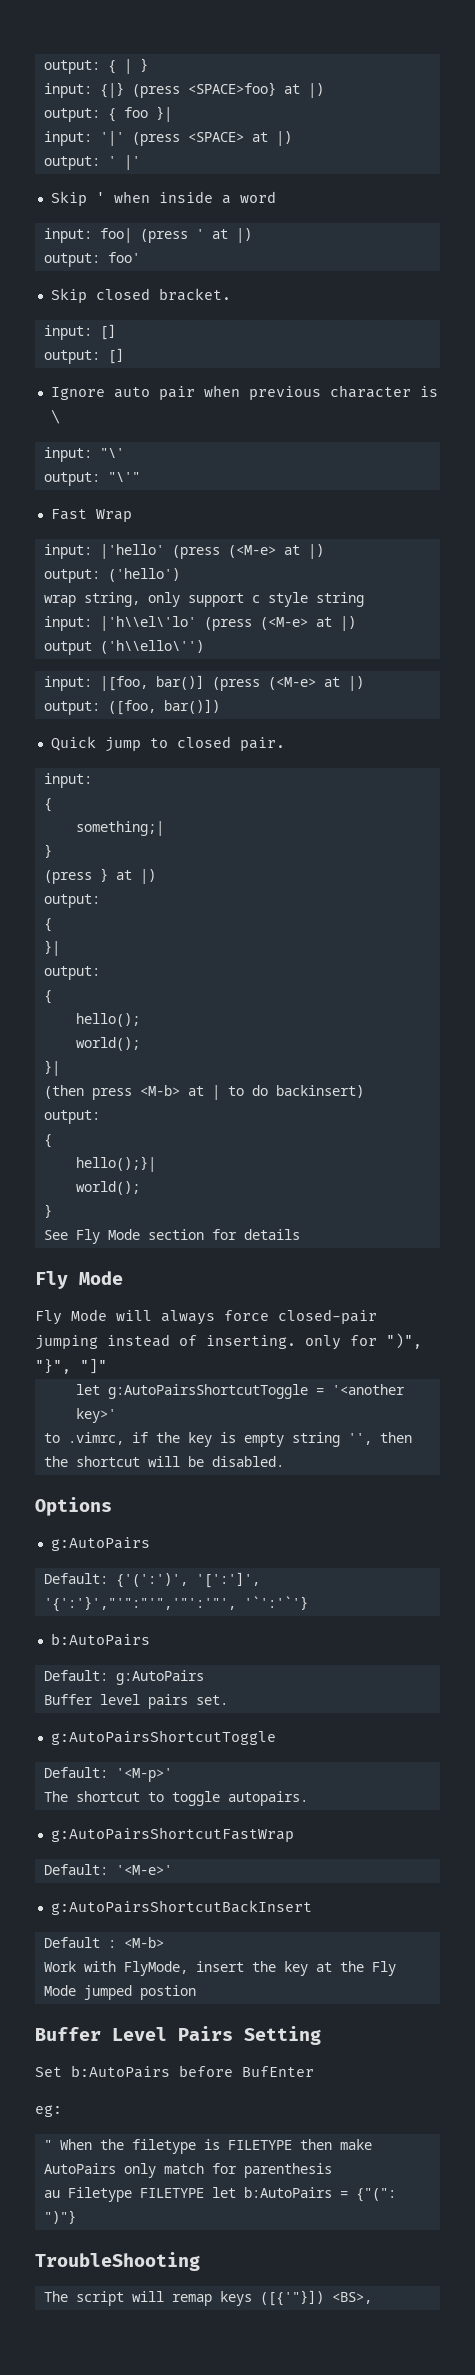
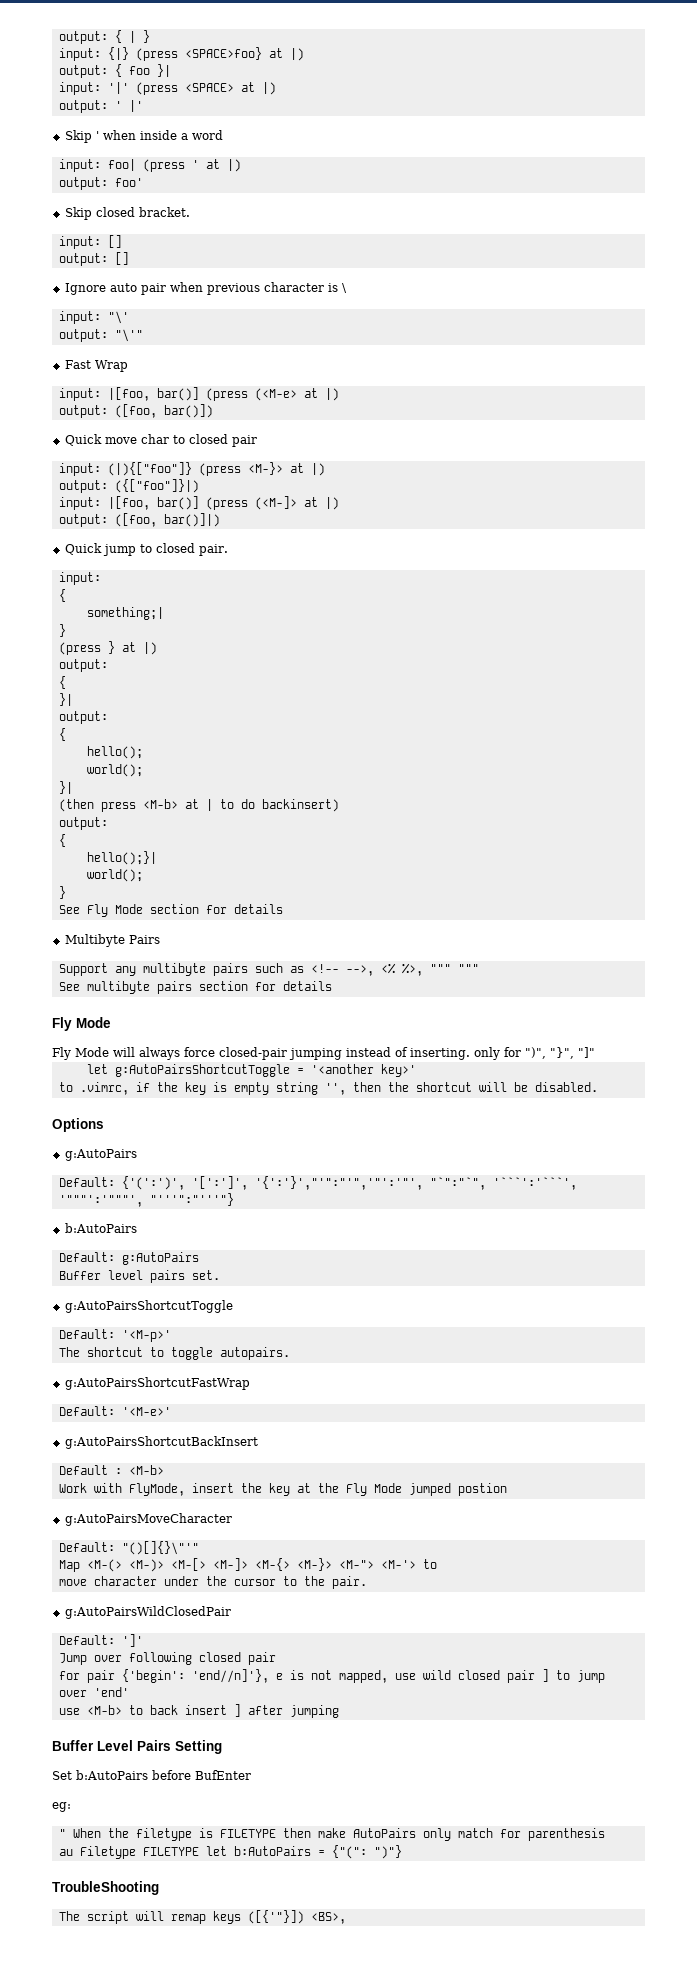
- input: |'hello' (press (<M-e> at |)
- output: ('hello')
- wrap string, only support c style string
- input: |'h\\el\'lo' (press (<M-e> at |)
- output ('h\\ello\'')
+ Quick move char to closed pair
+ input: (|){["foo"]} (press <M-}> at |)
+ output: ({["foo"]}|)
+ input: |[foo, bar()] (press (<M-]> at |)
+ output: ([foo, bar()]|)
+ Multibyte Pairs
+ Support any multibyte pairs such as <!-- -->, <% %>, """ """
+ See multibyte pairs section for details
- Default: {'(':')', '[':']', '{':'}',"'":"'",'"':'"', '`':'`'}
+ Default: {'(':')', '[':']', '{':'}',"'":"'",'"':'"', "`":"`", '```':'```', '"""':'"""', "'''":"'''"}
+ g:AutoPairsMoveCharacter
+ Default: "()[]{}\"'"
+ Map <M-(> <M-)> <M-[> <M-]> <M-{> <M-}> <M-"> <M-'> to
+ move character under the cursor to the pair.
+ g:AutoPairsWildClosedPair
+ Default: ']'
+ Jump over following closed pair
+ for pair {'begin': 'end//n]'}, e is not mapped, use wild closed pair ] to jump over 'end'
+ use <M-b> to back insert ] after jumping

